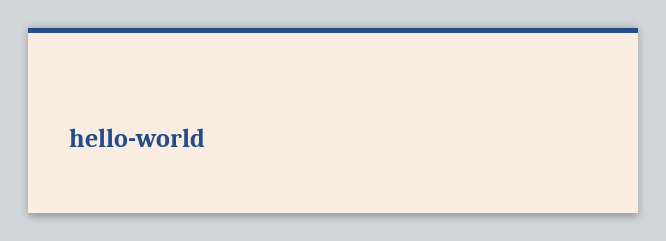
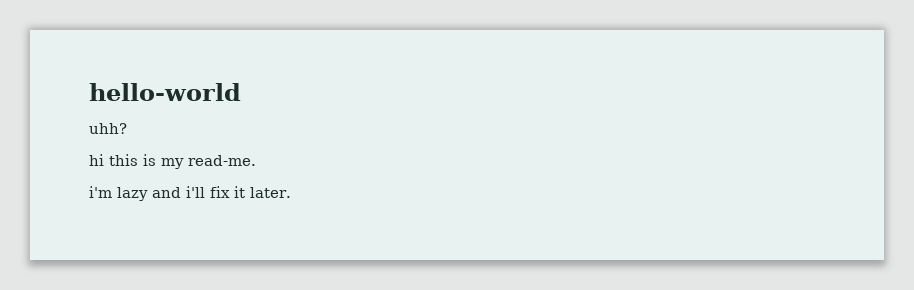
+ uhh?
+ hi this is my read-me.
+ i'm lazy and i'll fix it later.

